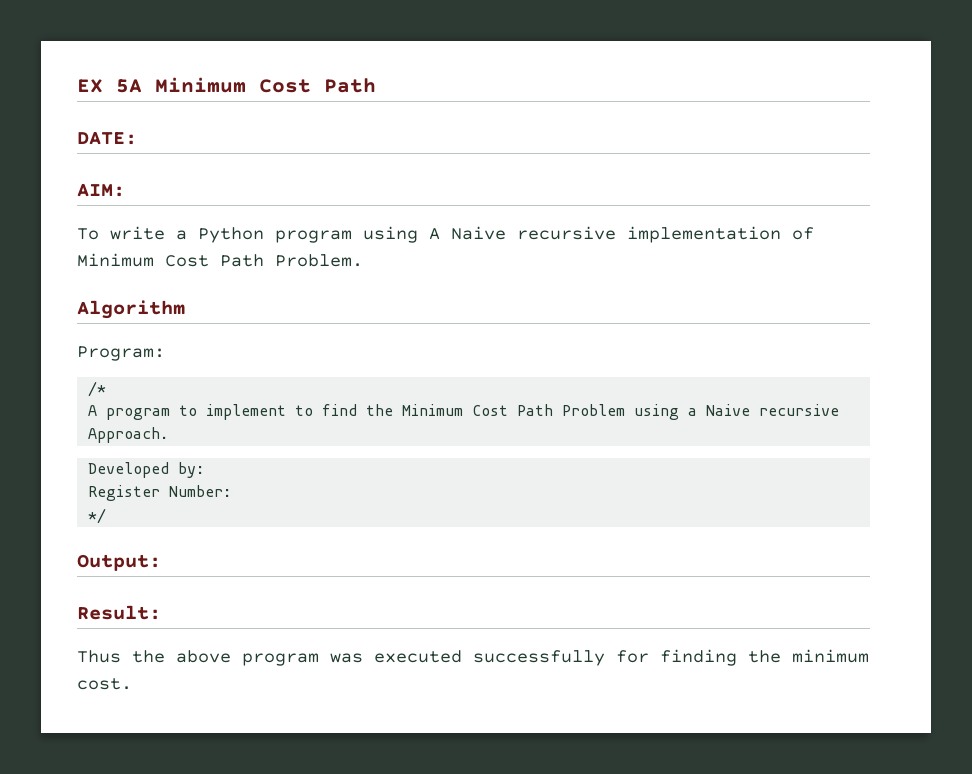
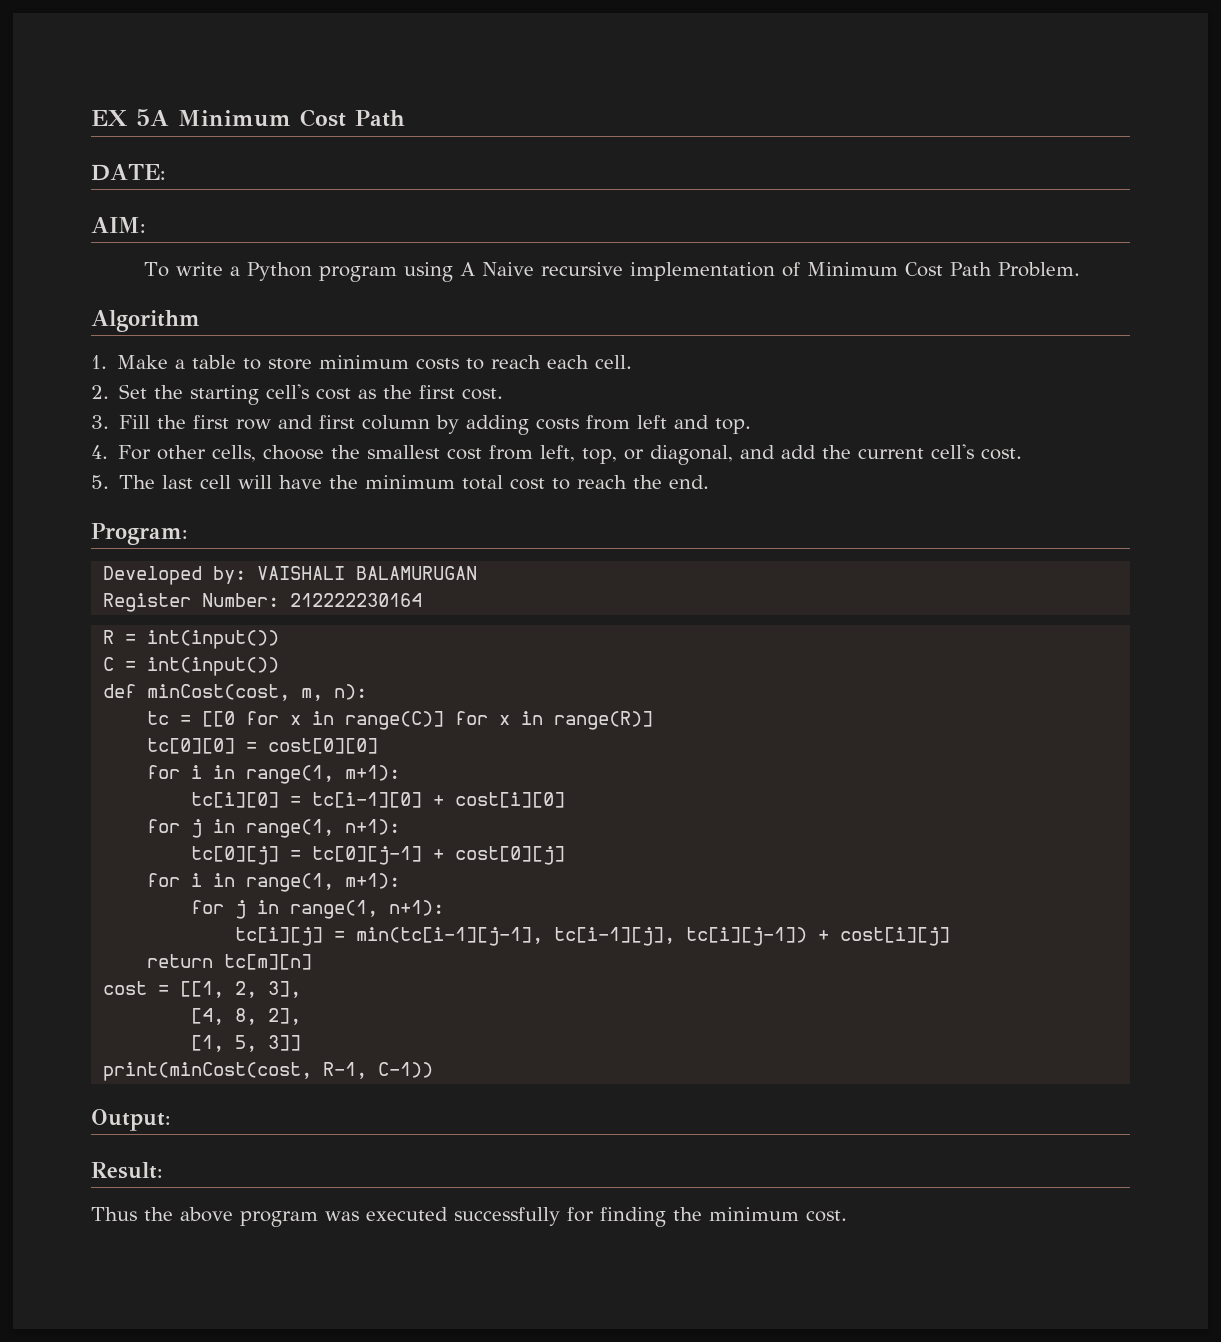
+ 1. Make a table to store minimum costs to reach each cell.
+ 2. Set the starting cell's cost as the first cost.
+ 3. Fill the first row and first column by adding costs from left and top.
+ 4. For other cells, choose the smallest cost from left, top, or diagonal, and add the current cell's cost.
+ 5. The last cell will have the minimum total cost to reach the end.
  Program:
- /*
- A program to implement to find the Minimum Cost Path Problem using a Naive recursive Approach.
- Developed by:
+ Developed by: VAISHALI BALAMURUGAN
- Register Number:
- */
+ Register Number: 212222230164
+ R = int(input())
+ C = int(input())
+ def minCost(cost, m, n):
+ tc = [[0 for x in range(C)] for x in range(R)]
+ tc[0][0] = cost[0][0]
+ for i in range(1, m+1):
+ tc[i][0] = tc[i-1][0] + cost[i][0]
+ for j in range(1, n+1):
+ tc[0][j] = tc[0][j-1] + cost[0][j]
+ for i in range(1, m+1):
+ for j in range(1, n+1):
+ tc[i][j] = min(tc[i-1][j-1], tc[i-1][j], tc[i][j-1]) + cost[i][j]
+ return tc[m][n]
+ cost = [[1, 2, 3],
+ [4, 8, 2],
+ [1, 5, 3]]
+ print(minCost(cost, R-1, C-1))

